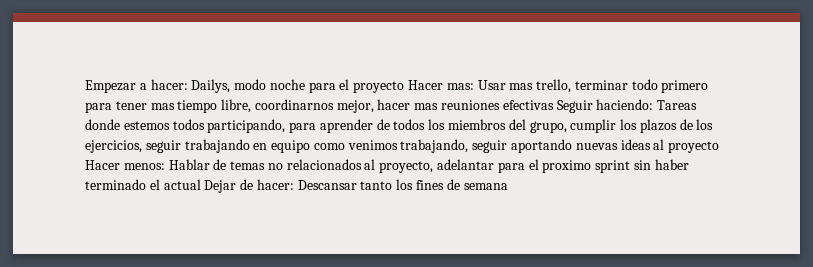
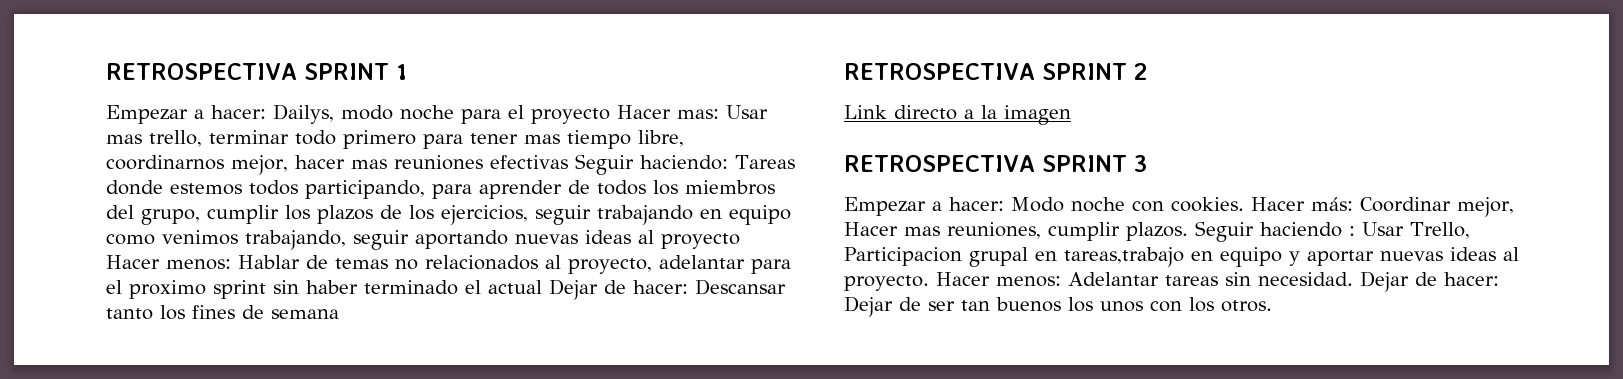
+ RETROSPECTIVA SPRINT 1
+ RETROSPECTIVA SPRINT 2
+ Link directo a la imagen
+ RETROSPECTIVA SPRINT 3
+ Empezar a hacer: Modo noche con cookies. Hacer más: Coordinar mejor, Hacer mas reuniones, cumplir plazos. Seguir haciendo : Usar Trello, Participacion grupal en tareas,trabajo en equipo y aportar nuevas ideas al proyecto. Hacer menos: Adelantar tareas sin necesidad. Dejar de hacer: Dejar de ser tan buenos los unos con los otros.

